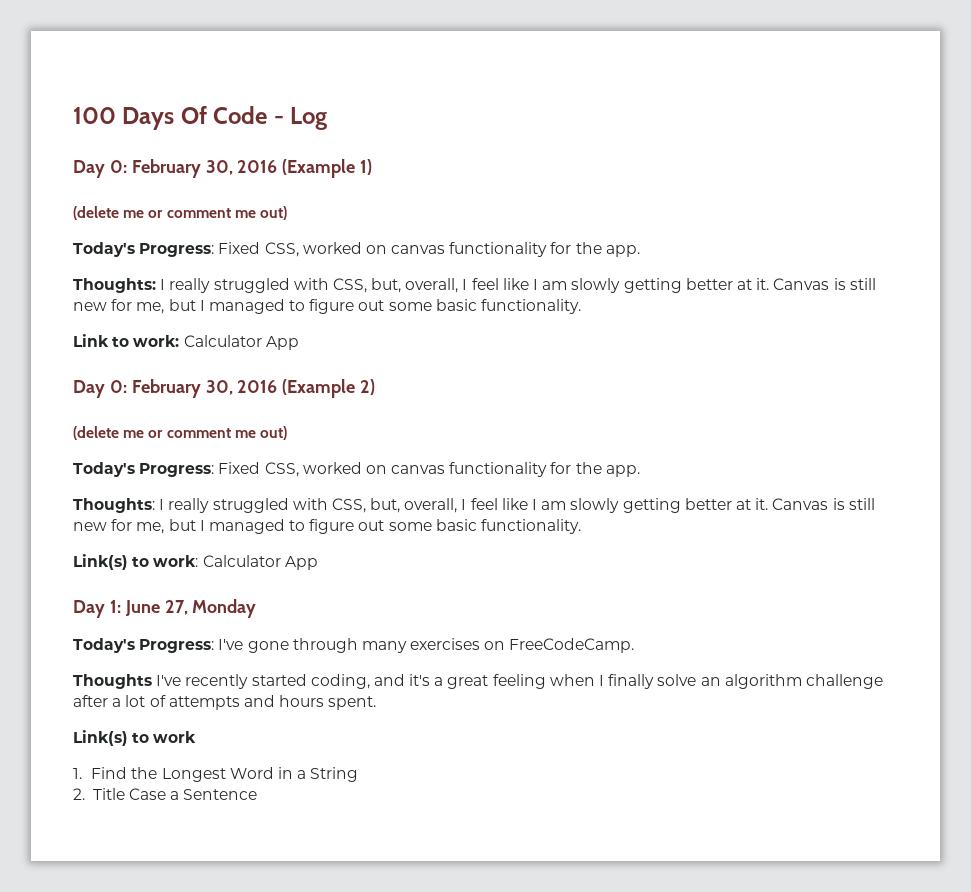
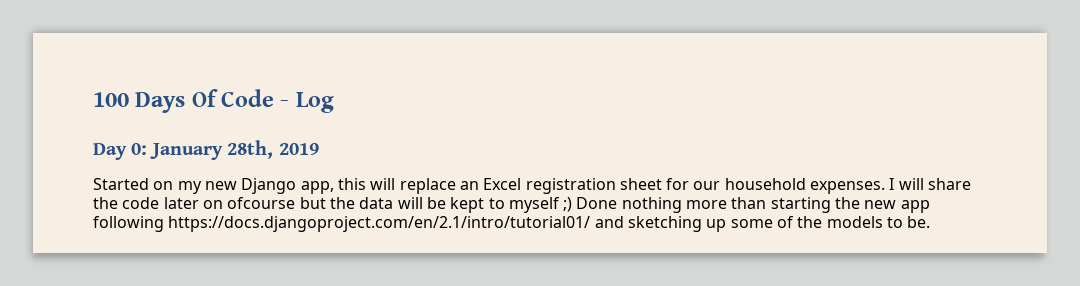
- Day 0: February 30, 2016 (Example 1)
- (delete me or comment me out)
- Today's Progress: Fixed CSS, worked on canvas functionality for the app.
- Thoughts: I really struggled with CSS, but, overall, I feel like I am slowly getting better at it. Canvas is still new for me, but I managed to figure out some basic functionality.
- Link to work: Calculator App
- Day 0: February 30, 2016 (Example 2)
- (delete me or comment me out)
- Today's Progress: Fixed CSS, worked on canvas functionality for the app.
- Thoughts: I really struggled with CSS, but, overall, I feel like I am slowly getting better at it. Canvas is still new for me, but I managed to figure out some basic functionality.
- Link(s) to work: Calculator App
- Day 1: June 27, Monday
- Today's Progress: I've gone through many exercises on FreeCodeCamp.
- Thoughts I've recently started coding, and it's a great feeling when I finally solve an algorithm challenge after a lot of attempts and hours spent.
- Link(s) to work
- 1. Find the Longest Word in a String
- 2. Title Case a Sentence
+ Day 0: January 28th, 2019
+ Started on my new Django app, this will replace an Excel registration sheet for our household expenses. I will share the code later on ofcourse but the data will be kept to myself ;) Done nothing more than starting the new app following https://docs.djangoproject.com/en/2.1/intro/tutorial01/ and sketching up some of the models to be.

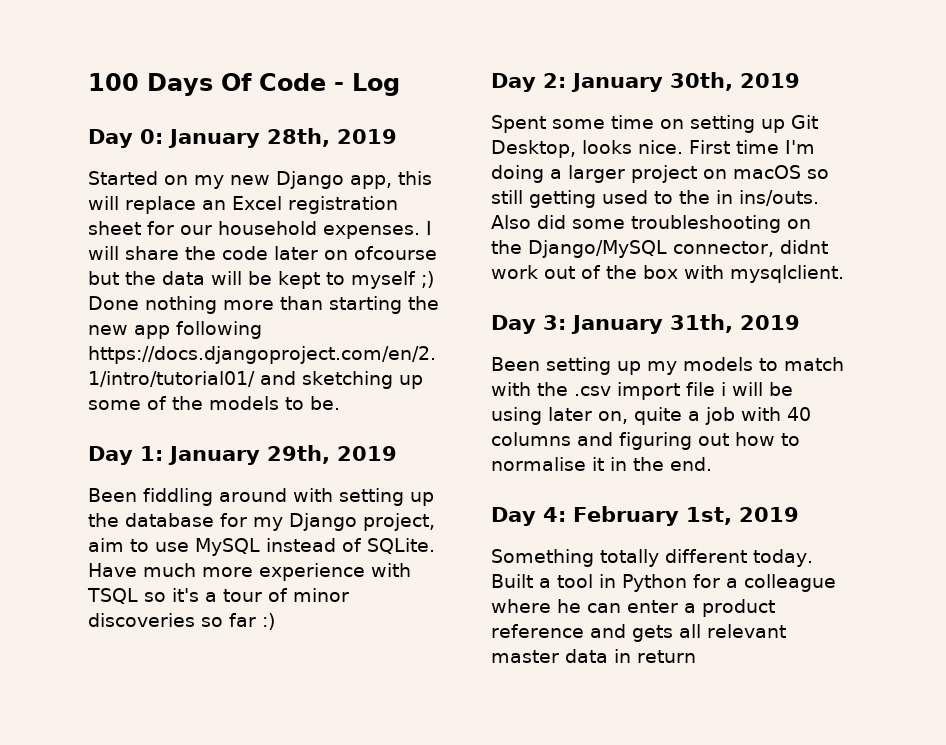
+ Day 1: January 29th, 2019
+ Been fiddling around with setting up the database for my Django project, aim to use MySQL instead of SQLite. Have much more experience with TSQL so it's a tour of minor discoveries so far :)
+ Day 2: January 30th, 2019
+ Spent some time on setting up Git Desktop, looks nice. First time I'm doing a larger project on macOS so still getting used to the in ins/outs. Also did some troubleshooting on the Django/MySQL connector, didnt work out of the box with mysqlclient.
+ Day 3: January 31th, 2019
+ Been setting up my models to match with the .csv import file i will be using later on, quite a job with 40 columns and figuring out how to normalise it in the end.
+ Day 4: February 1st, 2019
+ Something totally different today. Built a tool in Python for a colleague where he can enter a product reference and gets all relevant master data in return

